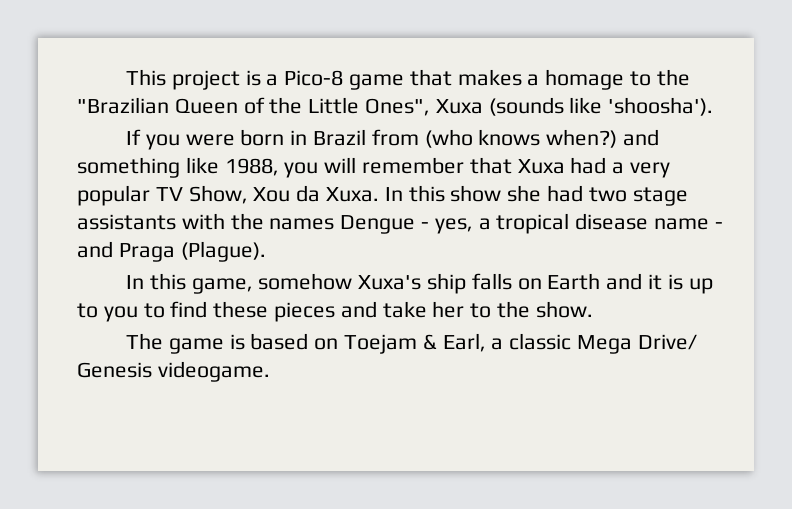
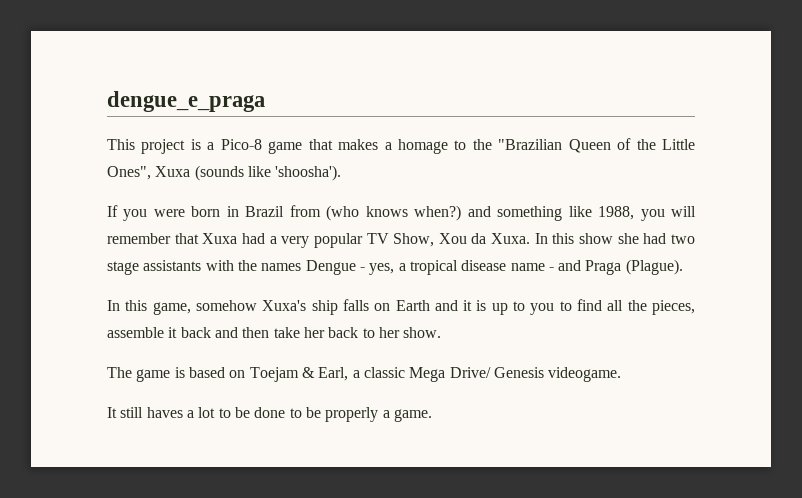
+ dengue_e_praga
- In this game, somehow Xuxa's ship falls on Earth and it is up to you to find these pieces and take her to the show.
+ In this game, somehow Xuxa's ship falls on Earth and it is up to you to find all the pieces, assemble it back and then take her back to her show.
+ It still haves a lot to be done to be properly a game.

